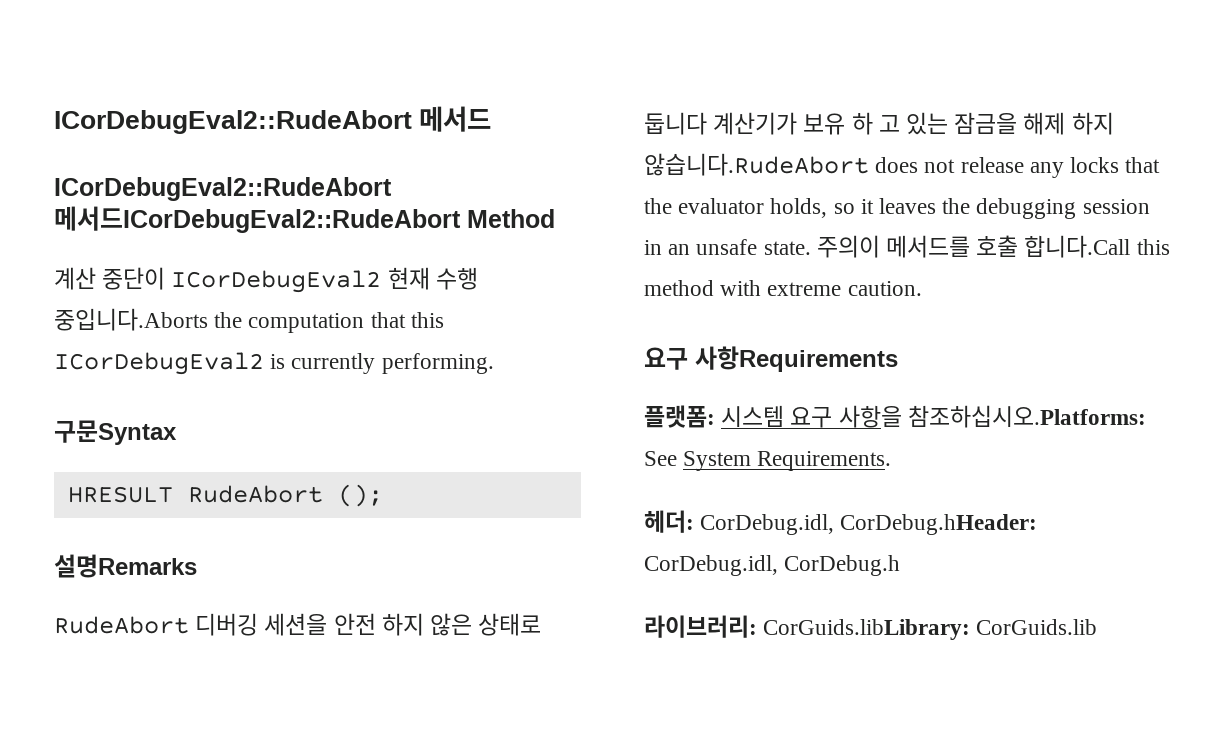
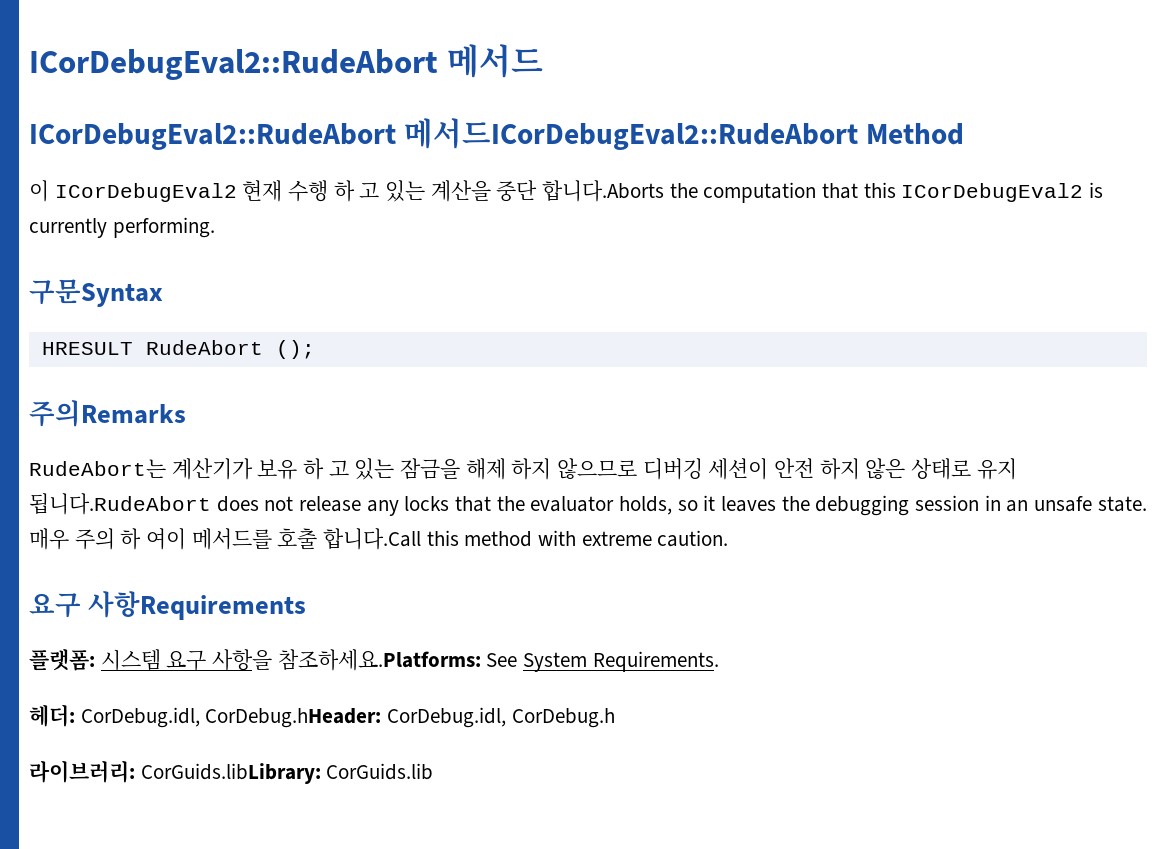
- 계산 중단이 ICorDebugEval2 현재 수행 중입니다.Aborts the computation that this ICorDebugEval2 is currently performing.
+ 이 ICorDebugEval2 현재 수행 하 고 있는 계산을 중단 합니다.Aborts the computation that this ICorDebugEval2 is currently performing.
- 설명Remarks
- RudeAbort 디버깅 세션을 안전 하지 않은 상태로 둡니다 계산기가 보유 하 고 있는 잠금을 해제 하지 않습니다.RudeAbort does not release any locks that the evaluator holds, so it leaves the debugging session in an unsafe state.
+ 주의Remarks
+ RudeAbort는 계산기가 보유 하 고 있는 잠금을 해제 하지 않으므로 디버깅 세션이 안전 하지 않은 상태로 유지 됩니다.RudeAbort does not release any locks that the evaluator holds, so it leaves the debugging session in an unsafe state.
- 주의이 메서드를 호출 합니다.Call this method with extreme caution.
+ 매우 주의 하 여이 메서드를 호출 합니다.Call this method with extreme caution.
- 플랫폼: 시스템 요구 사항을 참조하십시오.Platforms: See System Requirements.
+ 플랫폼: 시스템 요구 사항을 참조하세요.Platforms: See System Requirements.

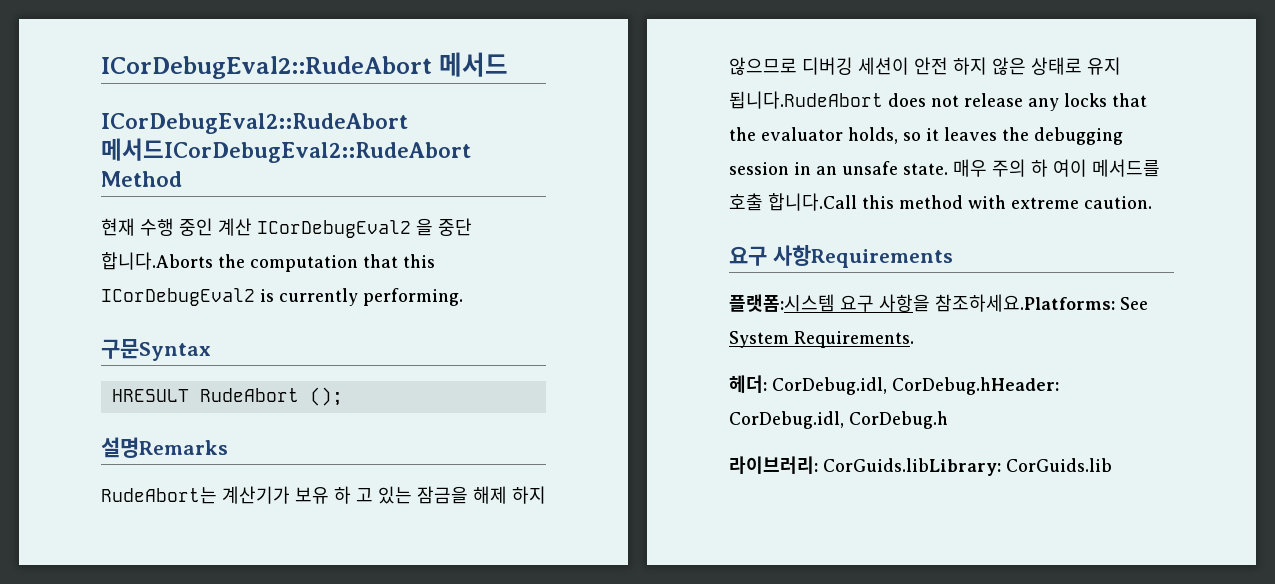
- 이 ICorDebugEval2 현재 수행 하 고 있는 계산을 중단 합니다.Aborts the computation that this ICorDebugEval2 is currently performing.
+ 현재 수행 중인 계산 ICorDebugEval2 을 중단 합니다.Aborts the computation that this ICorDebugEval2 is currently performing.
- 주의Remarks
+ 설명Remarks
- 플랫폼: 시스템 요구 사항을 참조하세요.Platforms: See System Requirements.
+ 플랫폼:시스템 요구 사항을 참조하세요.Platforms: See System Requirements.

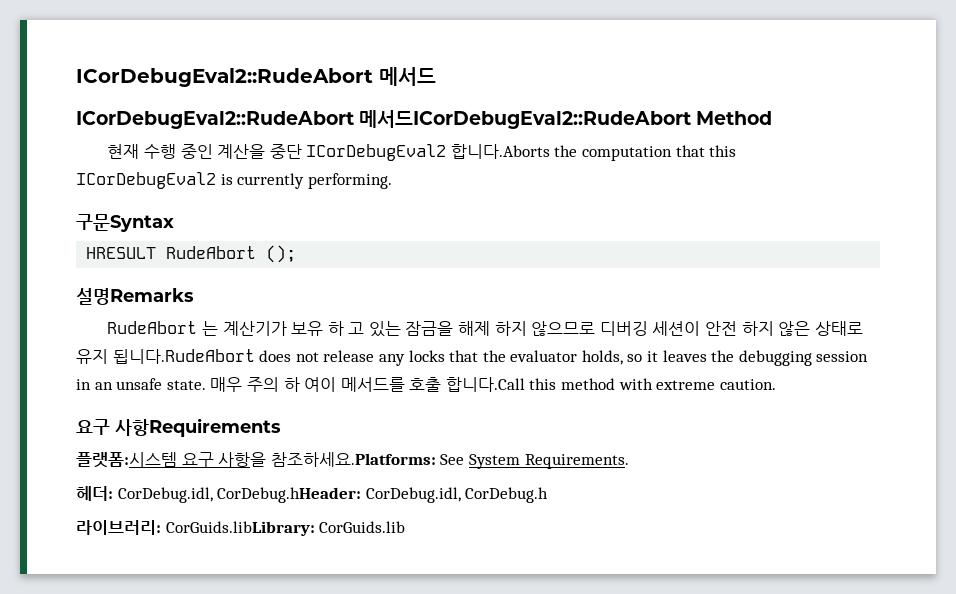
- 현재 수행 중인 계산 ICorDebugEval2 을 중단 합니다.Aborts the computation that this ICorDebugEval2 is currently performing.
+ 현재 수행 중인 계산을 중단 ICorDebugEval2 합니다.Aborts the computation that this ICorDebugEval2 is currently performing.
- RudeAbort는 계산기가 보유 하 고 있는 잠금을 해제 하지 않으므로 디버깅 세션이 안전 하지 않은 상태로 유지 됩니다.RudeAbort does not release any locks that the evaluator holds, so it leaves the debugging session in an unsafe state.
+ RudeAbort 는 계산기가 보유 하 고 있는 잠금을 해제 하지 않으므로 디버깅 세션이 안전 하지 않은 상태로 유지 됩니다.RudeAbort does not release any locks that the evaluator holds, so it leaves the debugging session in an unsafe state.

